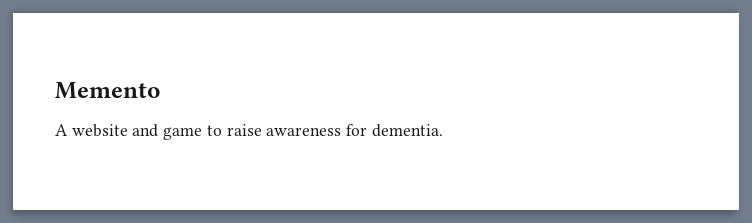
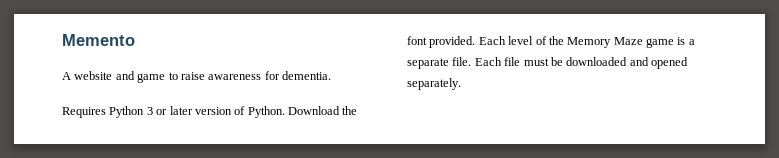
+ Requires Python 3 or later version of Python. Download the font provided. Each level of the Memory Maze game is a separate file. Each file must be downloaded and opened separately.

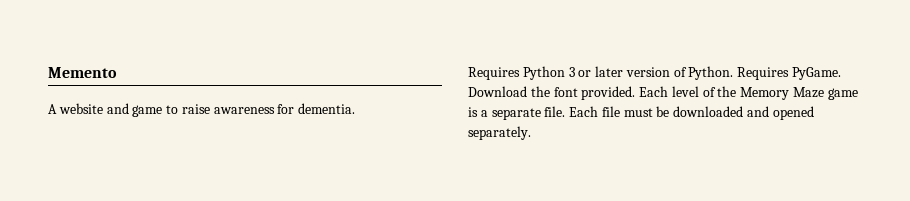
+ Requires PyGame.

